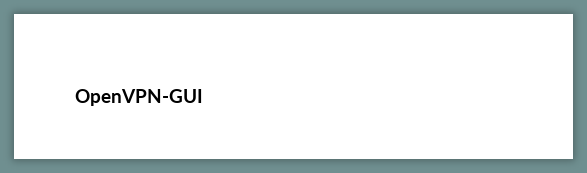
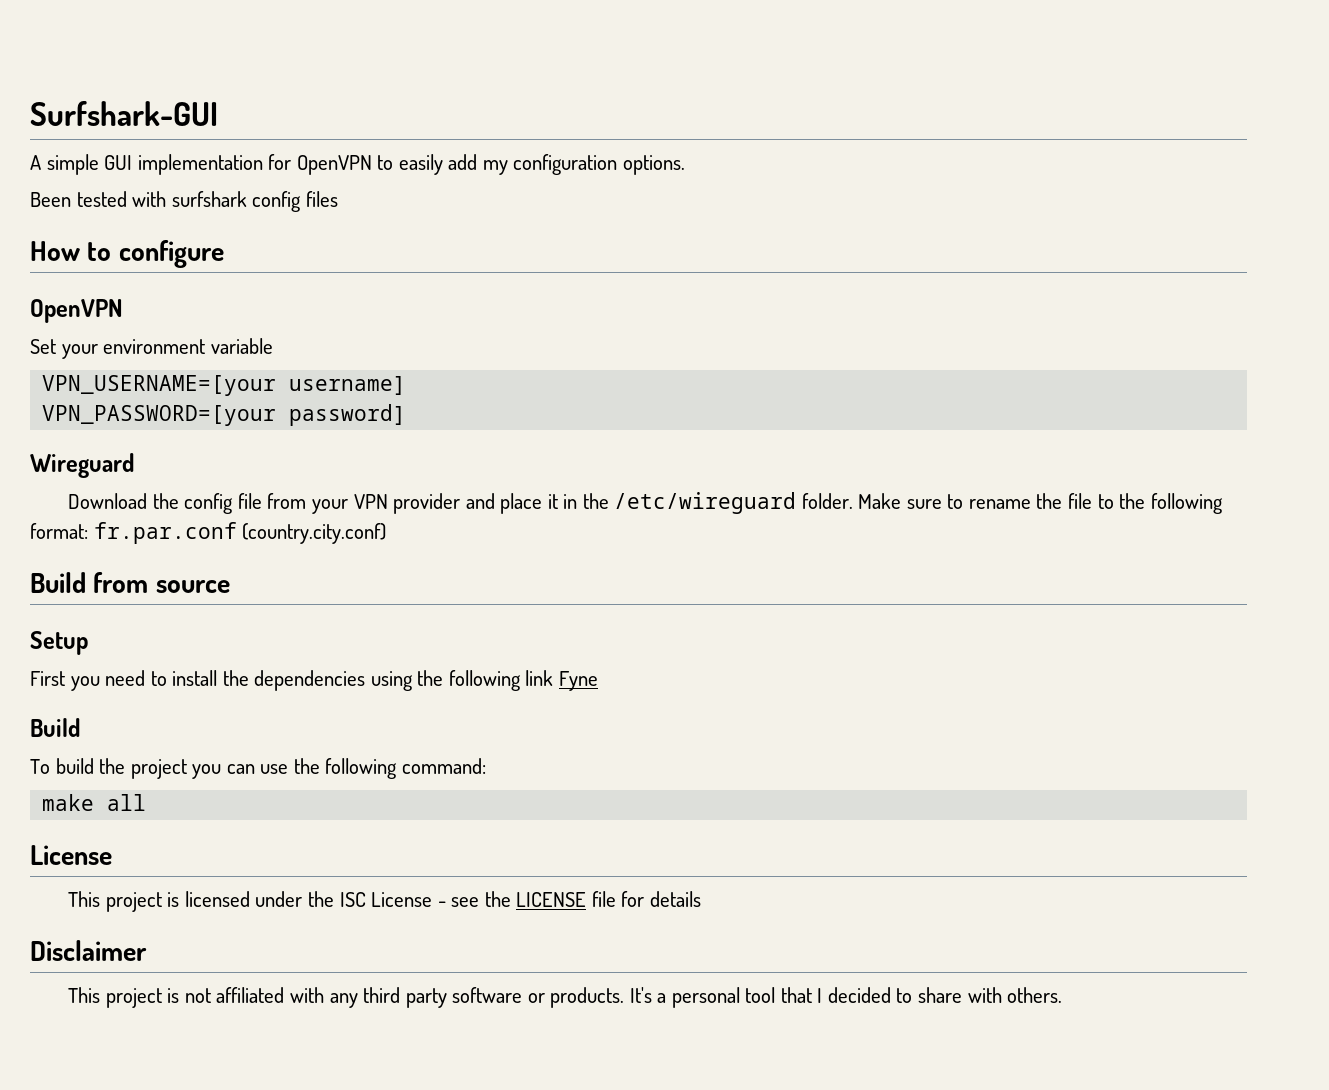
- OpenVPN-GUI
+ Surfshark-GUI
+ A simple GUI implementation for OpenVPN to easily add my configuration options.
+ Been tested with surfshark config files
+ How to configure
+ OpenVPN
+ Set your environment variable
+ VPN_USERNAME=[your username]
+ VPN_PASSWORD=[your password]
+ Wireguard
+ Download the config file from your VPN provider and place it in the /etc/wireguard folder. Make sure to rename the file to the following format: fr.par.conf (country.city.conf)
+ Build from source
+ Setup
+ First you need to install the dependencies using the following link Fyne
+ Build
+ To build the project you can use the following command:
+ make all
+ License
+ This project is licensed under the ISC License - see the LICENSE file for details
+ Disclaimer
+ This project is not affiliated with any third party software or products. It's a personal tool that I decided to share with others.

